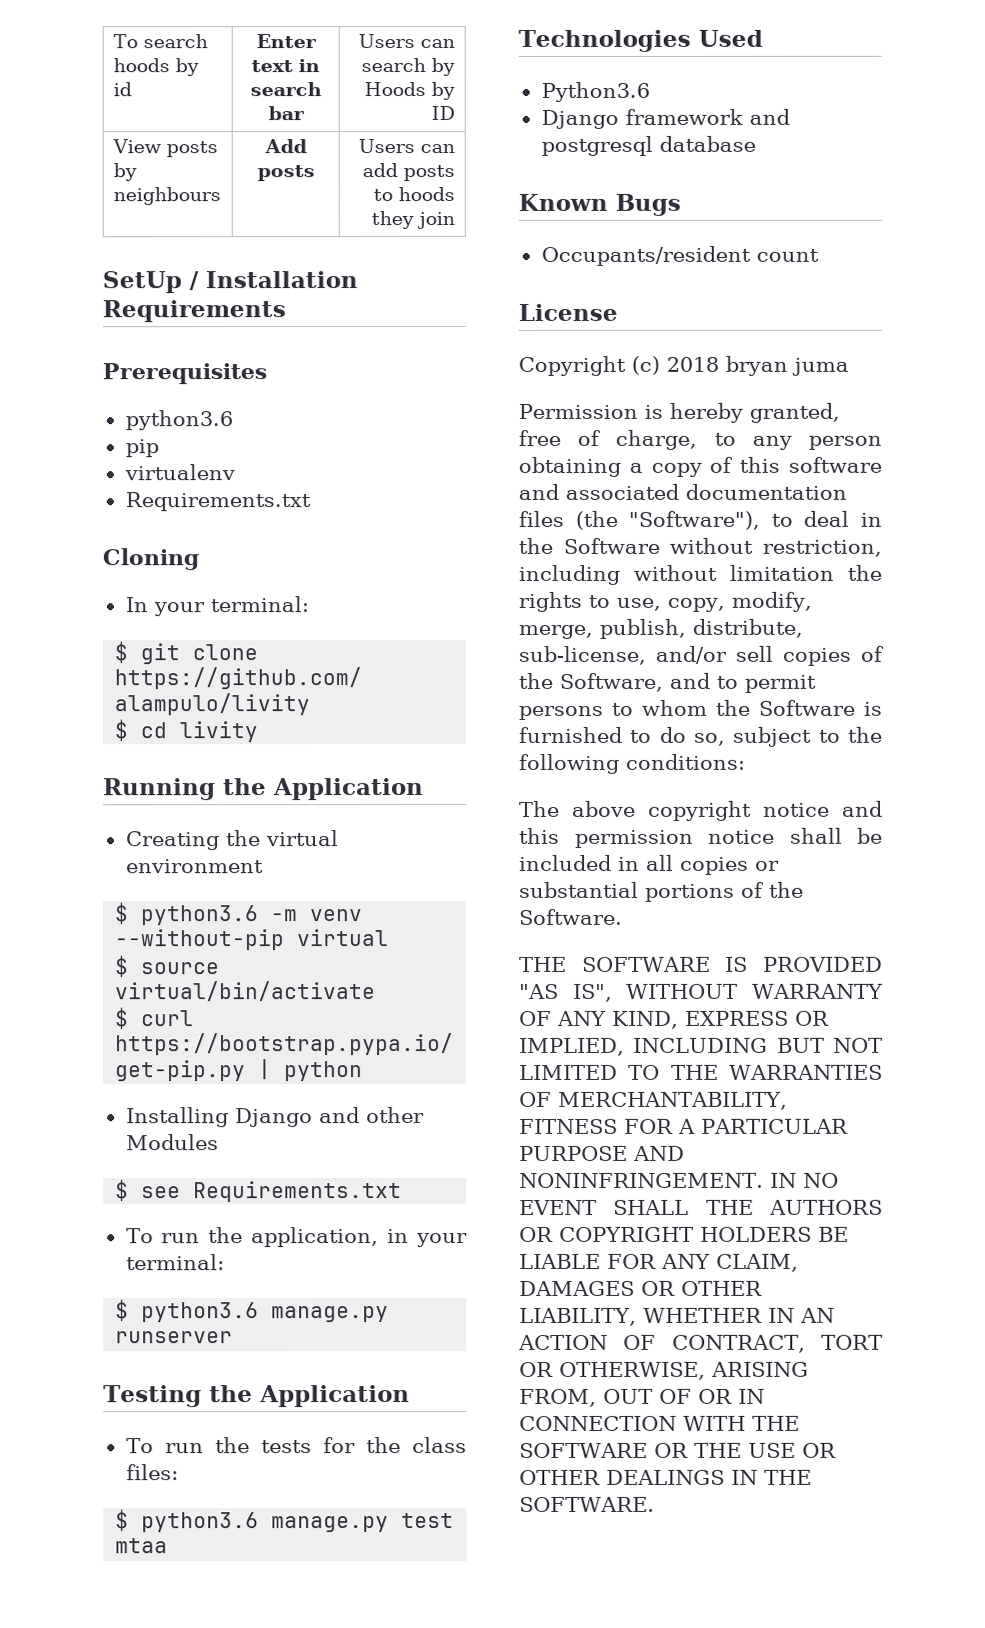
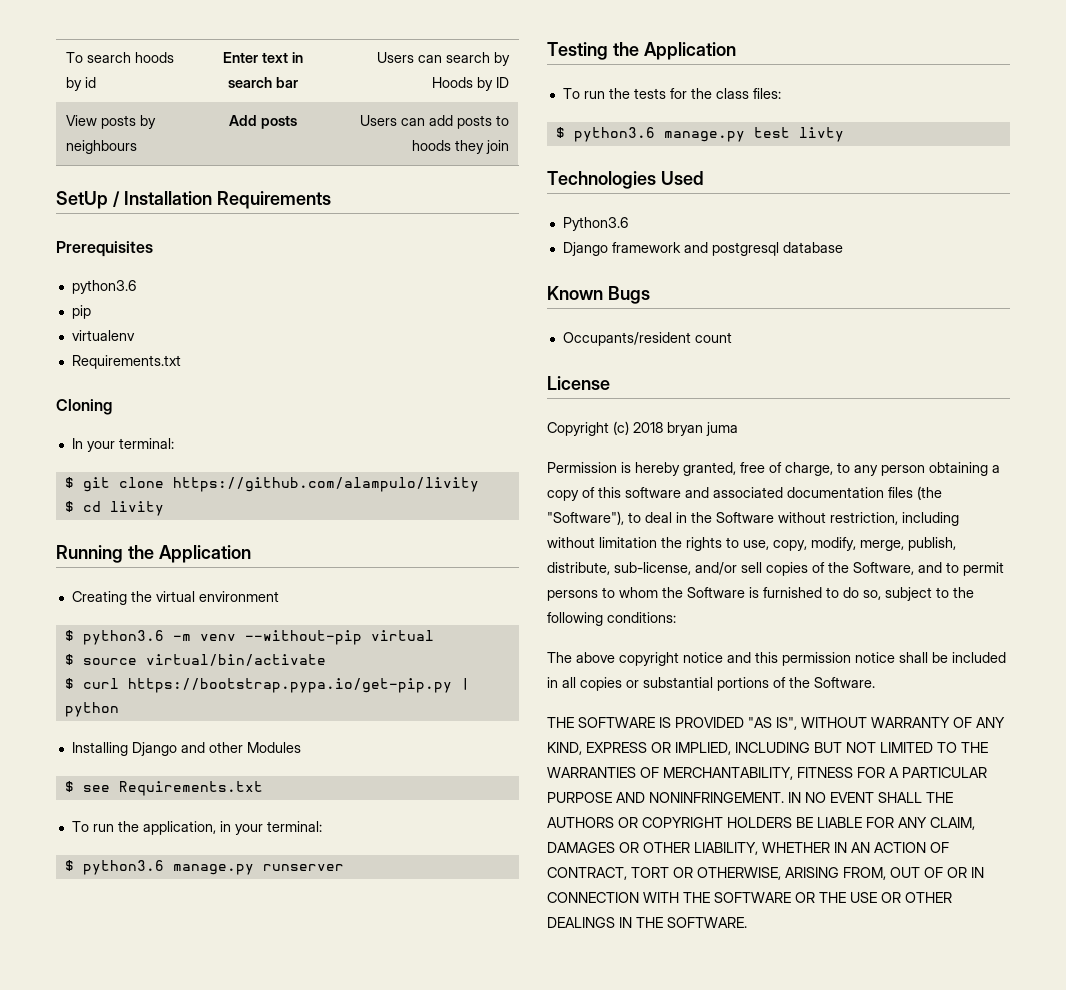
- $ python3.6 manage.py test mtaa
+ $ python3.6 manage.py test livty

